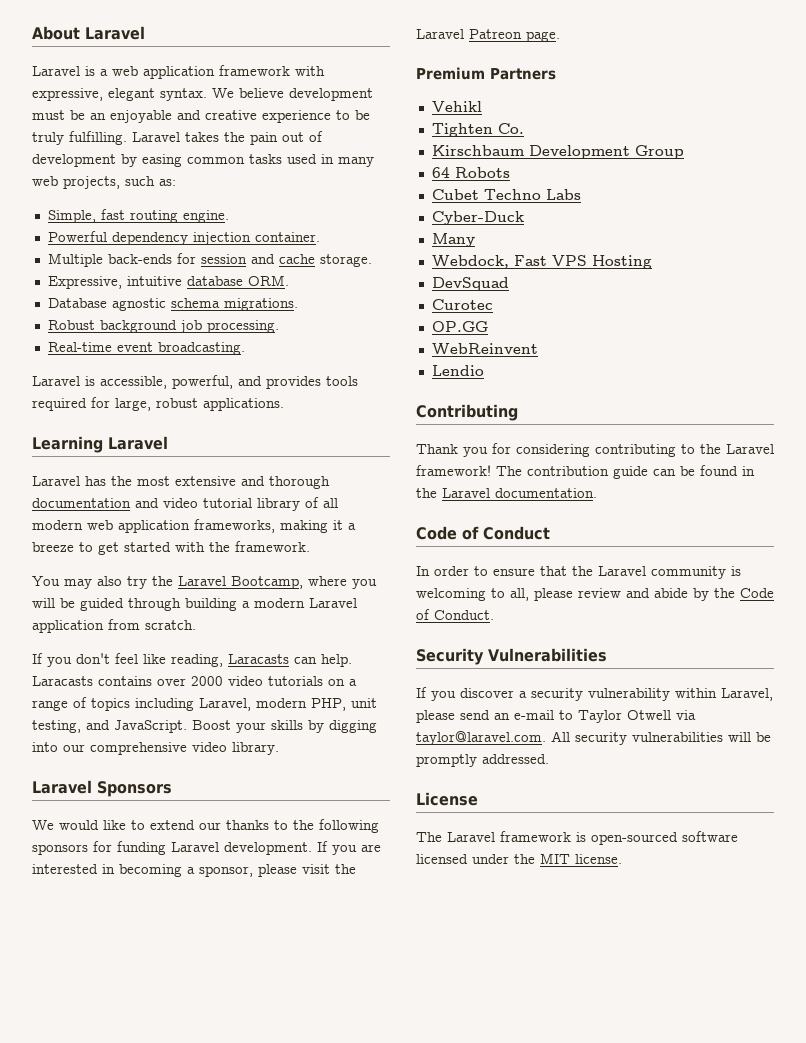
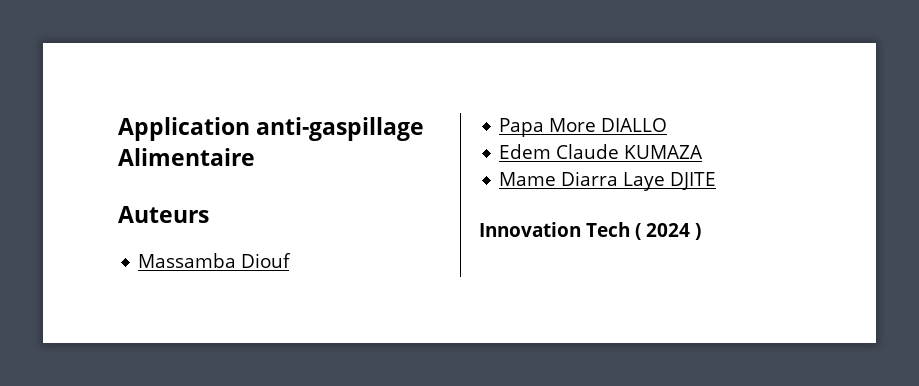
- About Laravel
- Laravel is a web application framework with expressive, elegant syntax. We believe development must be an enjoyable and creative experience to be truly fulfilling. Laravel takes the pain out of development by easing common tasks used in many web projects, such as:
- Simple, fast routing engine.
- Powerful dependency injection container.
- Multiple back-ends for session and cache storage.
- Expressive, intuitive database ORM.
- Database agnostic schema migrations.
- Robust background job processing.
- Real-time event broadcasting.
- Laravel is accessible, powerful, and provides tools required for large, robust applications.
- Learning Laravel
- Laravel has the most extensive and thorough documentation and video tutorial library of all modern web application frameworks, making it a breeze to get started with the framework.
- You may also try the Laravel Bootcamp, where you will be guided through building a modern Laravel application from scratch.
- If you don't feel like reading, Laracasts can help. Laracasts contains over 2000 video tutorials on a range of topics including Laravel, modern PHP, unit testing, and JavaScript. Boost your skills by digging into our comprehensive video library.
- Laravel Sponsors
- We would like to extend our thanks to the following sponsors for funding Laravel development. If you are interested in becoming a sponsor, please visit the Laravel Patreon page.
- Premium Partners
- Vehikl
- Tighten Co.
- Kirschbaum Development Group
- 64 Robots
- Cubet Techno Labs
- Cyber-Duck
- Many
- Webdock, Fast VPS Hosting
- DevSquad
- Curotec
- OP.GG
- WebReinvent
- Lendio
- Contributing
- Thank you for considering contributing to the Laravel framework! The contribution guide can be found in the Laravel documentation.
- Code of Conduct
- In order to ensure that the Laravel community is welcoming to all, please review and abide by the Code of Conduct.
- Security Vulnerabilities
- If you discover a security vulnerability within Laravel, please send an e-mail to Taylor Otwell via taylor@laravel.com. All security vulnerabilities will be promptly addressed.
- License
- The Laravel framework is open-sourced software licensed under the MIT license.
+ Application anti-gaspillage Alimentaire
+ Auteurs
+ Massamba Diouf
+ Papa More DIALLO
+ Edem Claude KUMAZA
+ Mame Diarra Laye DJITE
+ Innovation Tech ( 2024 )

